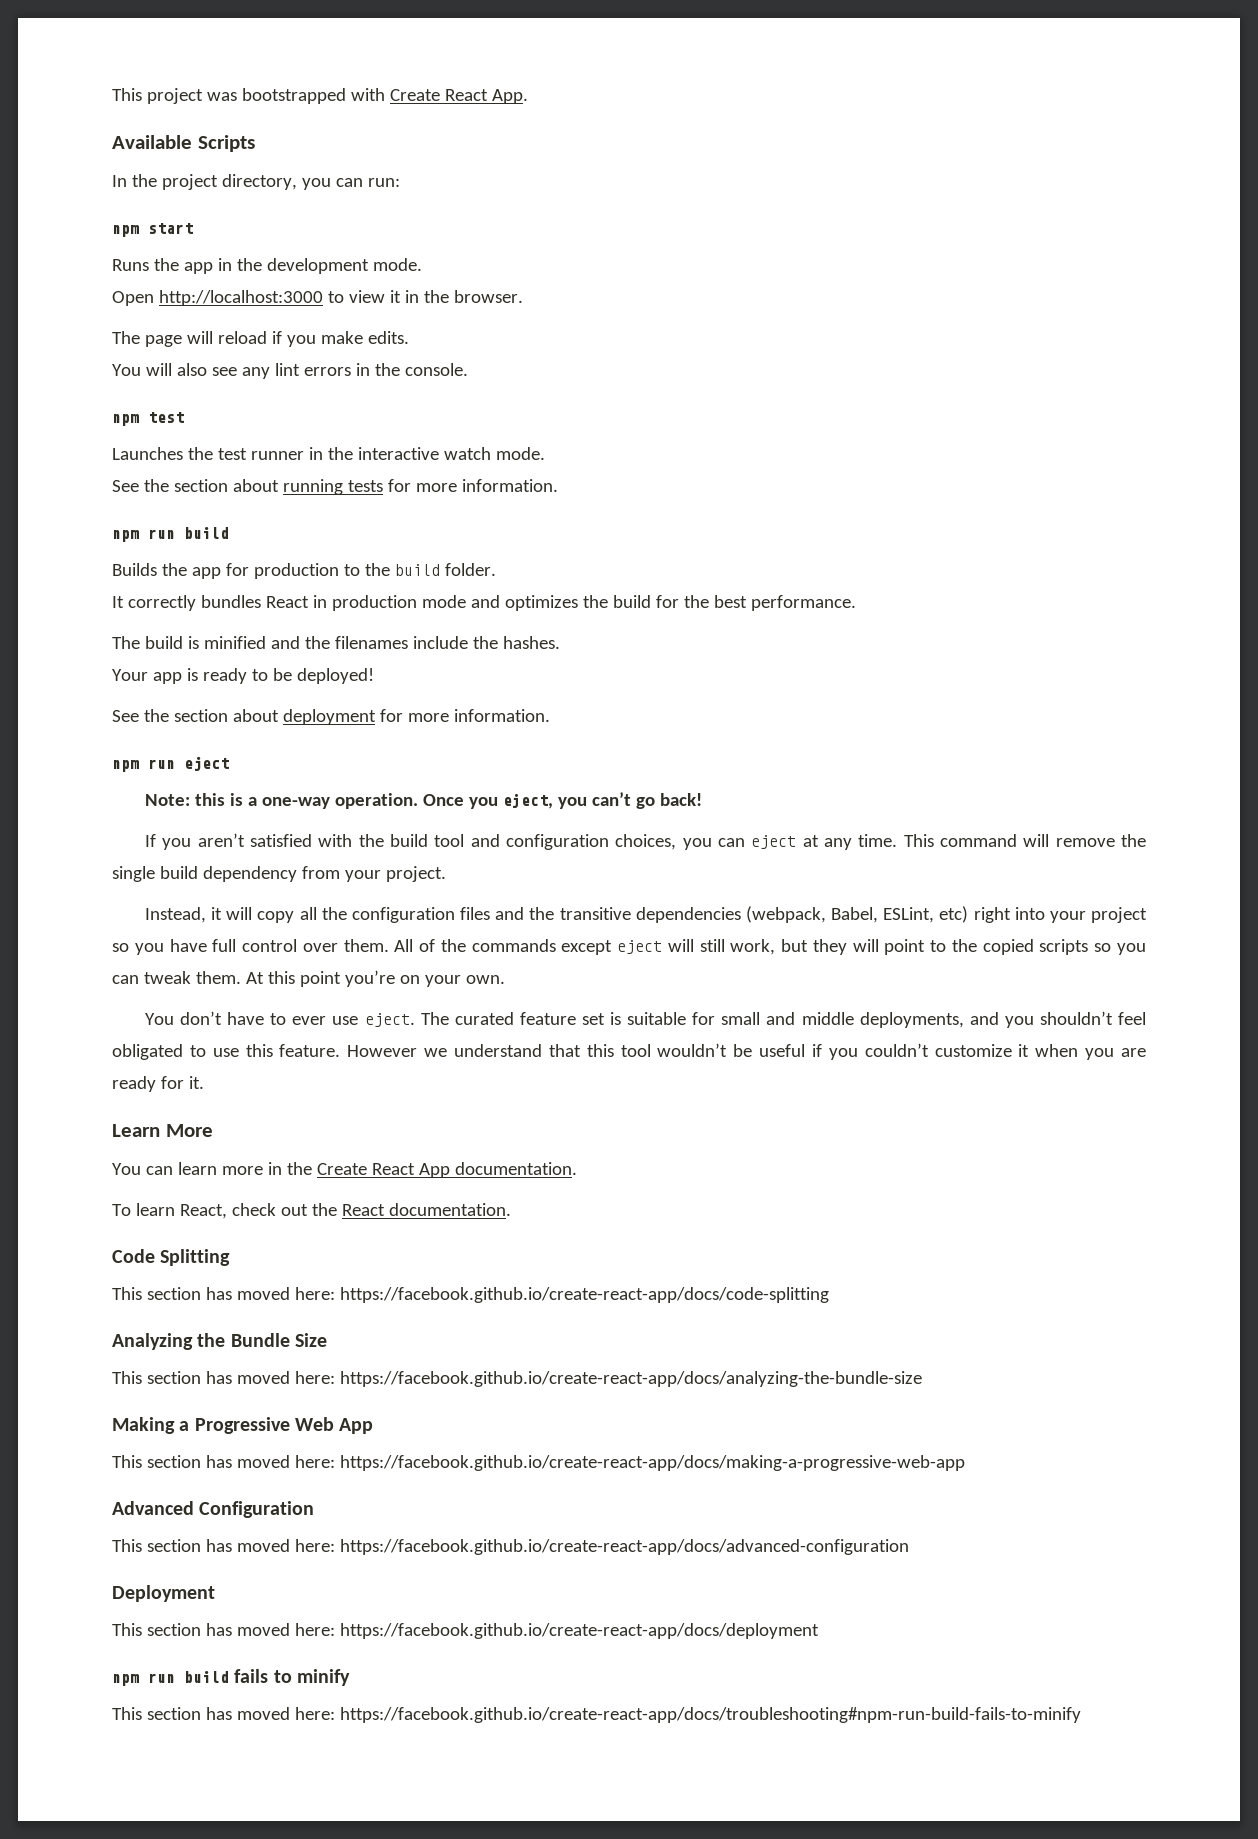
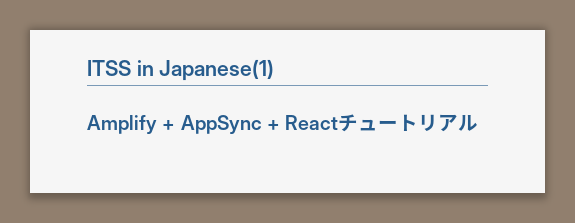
- This project was bootstrapped with Create React App.
- Available Scripts
- In the project directory, you can run:
- npm start
- Runs the app in the development mode.
- Open http://localhost:3000 to view it in the browser.
- The page will reload if you make edits.
- You will also see any lint errors in the console.
- npm test
- Launches the test runner in the interactive watch mode.
- See the section about running tests for more information.
- npm run build
- Builds the app for production to the build folder.
- It correctly bundles React in production mode and optimizes the build for the best performance.
- The build is minified and the filenames include the hashes.
- Your app is ready to be deployed!
- See the section about deployment for more information.
- npm run eject
- Note: this is a one-way operation. Once you eject, you can’t go back!
- If you aren’t satisfied with the build tool and configuration choices, you can eject at any time. This command will remove the single build dependency from your project.
- Instead, it will copy all the configuration files and the transitive dependencies (webpack, Babel, ESLint, etc) right into your project so you have full control over them. All of the commands except eject will still work, but they will point to the copied scripts so you can tweak them. At this point you’re on your own.
- You don’t have to ever use eject. The curated feature set is suitable for small and middle deployments, and you shouldn’t feel obligated to use this feature. However we understand that this tool wouldn’t be useful if you couldn’t customize it when you are ready for it.
- Learn More
- You can learn more in the Create React App documentation.
- To learn React, check out the React documentation.
- Code Splitting
- This section has moved here: https://facebook.github.io/create-react-app/docs/code-splitting
- Analyzing the Bundle Size
- This section has moved here: https://facebook.github.io/create-react-app/docs/analyzing-the-bundle-size
- Making a Progressive Web App
- This section has moved here: https://facebook.github.io/create-react-app/docs/making-a-progressive-web-app
- Advanced Configuration
- This section has moved here: https://facebook.github.io/create-react-app/docs/advanced-configuration
- Deployment
- This section has moved here: https://facebook.github.io/create-react-app/docs/deployment
- npm run build fails to minify
- This section has moved here: https://facebook.github.io/create-react-app/docs/troubleshooting#npm-run-build-fails-to-minify
+ ITSS in Japanese(1)
+ Amplify + AppSync + Reactチュートリアル

